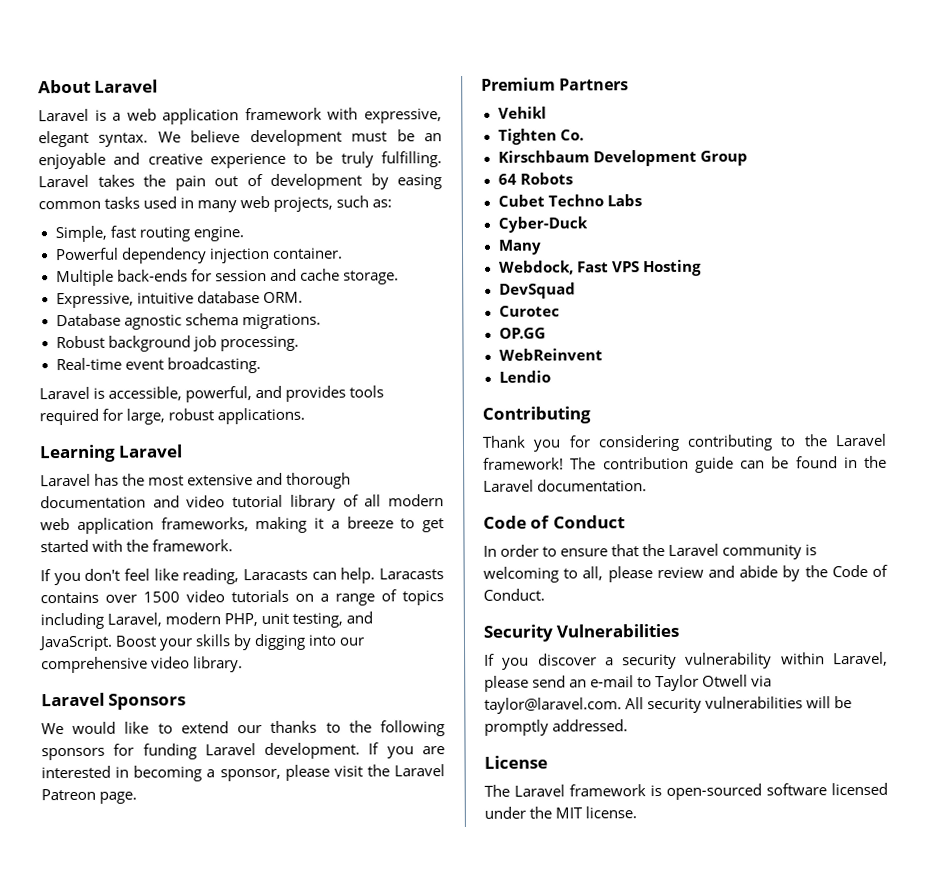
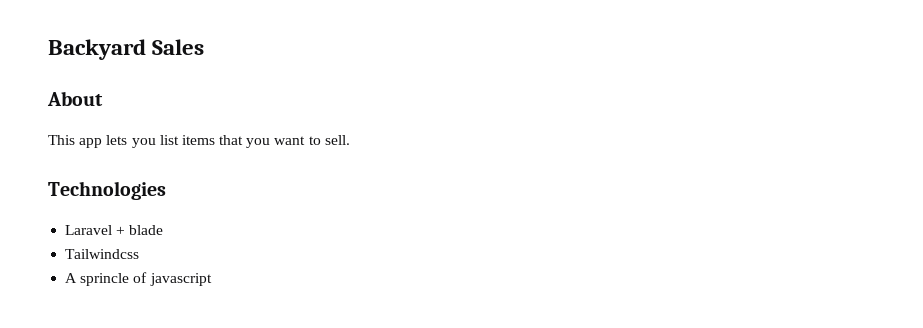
+ Backyard Sales
- About Laravel
- Laravel is a web application framework with expressive, elegant syntax. We believe development must be an enjoyable and creative experience to be truly fulfilling. Laravel takes the pain out of development by easing common tasks used in many web projects, such as:
- Simple, fast routing engine.
- Powerful dependency injection container.
- Multiple back-ends for session and cache storage.
- Expressive, intuitive database ORM.
- Database agnostic schema migrations.
- Robust background job processing.
- Real-time event broadcasting.
- Laravel is accessible, powerful, and provides tools required for large, robust applications.
- Learning Laravel
- Laravel has the most extensive and thorough documentation and video tutorial library of all modern web application frameworks, making it a breeze to get started with the framework.
- If you don't feel like reading, Laracasts can help. Laracasts contains over 1500 video tutorials on a range of topics including Laravel, modern PHP, unit testing, and JavaScript. Boost your skills by digging into our comprehensive video library.
- Laravel Sponsors
- We would like to extend our thanks to the following sponsors for funding Laravel development. If you are interested in becoming a sponsor, please visit the Laravel Patreon page.
- Premium Partners
- Vehikl
- Tighten Co.
- Kirschbaum Development Group
- 64 Robots
- Cubet Techno Labs
- Cyber-Duck
- Many
- Webdock, Fast VPS Hosting
- DevSquad
- Curotec
- OP.GG
- WebReinvent
- Lendio
- Contributing
- Thank you for considering contributing to the Laravel framework! The contribution guide can be found in the Laravel documentation.
- Code of Conduct
- In order to ensure that the Laravel community is welcoming to all, please review and abide by the Code of Conduct.
- Security Vulnerabilities
- If you discover a security vulnerability within Laravel, please send an e-mail to Taylor Otwell via taylor@laravel.com. All security vulnerabilities will be promptly addressed.
- License
- The Laravel framework is open-sourced software licensed under the MIT license.
+ About
+ This app lets you list items that you want to sell.
+ Technologies
+ Laravel + blade
+ Tailwindcss
+ A sprincle of javascript

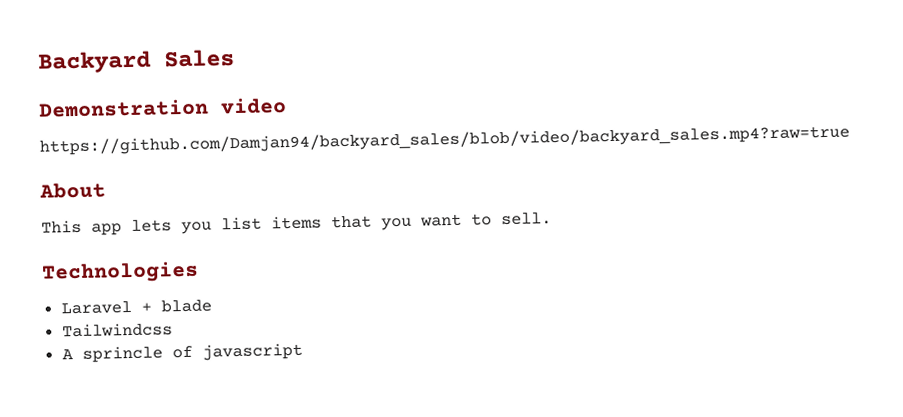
+ Demonstration video
+ https://github.com/Damjan94/backyard_sales/blob/video/backyard_sales.mp4?raw=true

